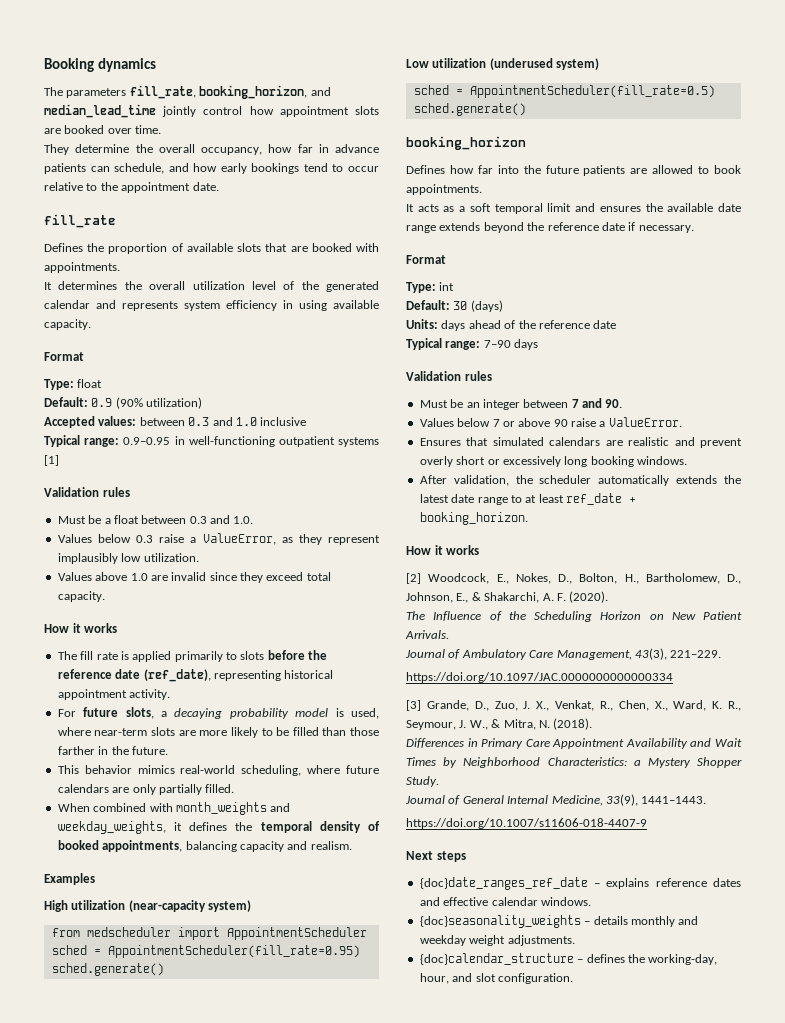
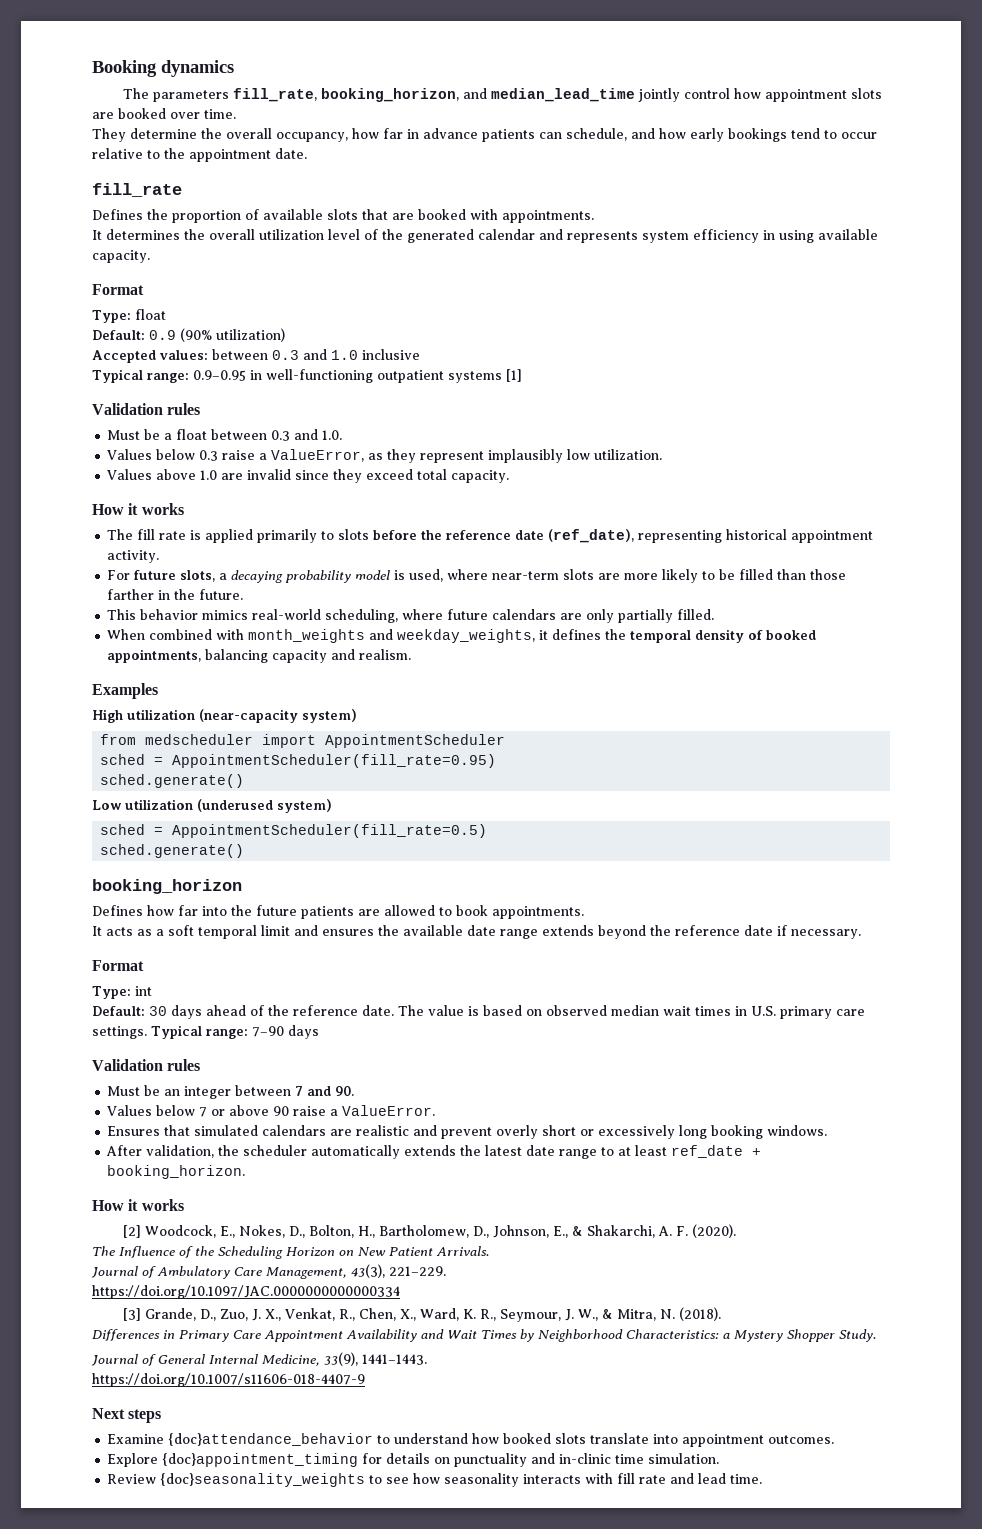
- Default: 30 (days)
- Units: days ahead of the reference date
- Typical range: 7–90 days
+ Default: 30 days ahead of the reference date. The value is based on observed median wait times in U.S. primary care settings. Typical range: 7–90 days
- {doc}date_ranges_ref_date – explains reference dates and effective calendar windows.
- {doc}seasonality_weights – details monthly and weekday weight adjustments.
- {doc}calendar_structure – defines the working-day, hour, and slot configuration.
+ Examine {doc}attendance_behavior to understand how booked slots translate into appointment outcomes.
+ Explore {doc}appointment_timing for details on punctuality and in-clinic time simulation.
+ Review {doc}seasonality_weights to see how seasonality interacts with fill rate and lead time.

